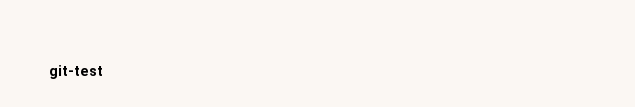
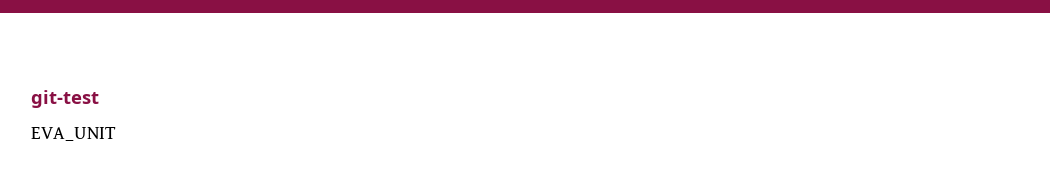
+ EVA_UNIT

